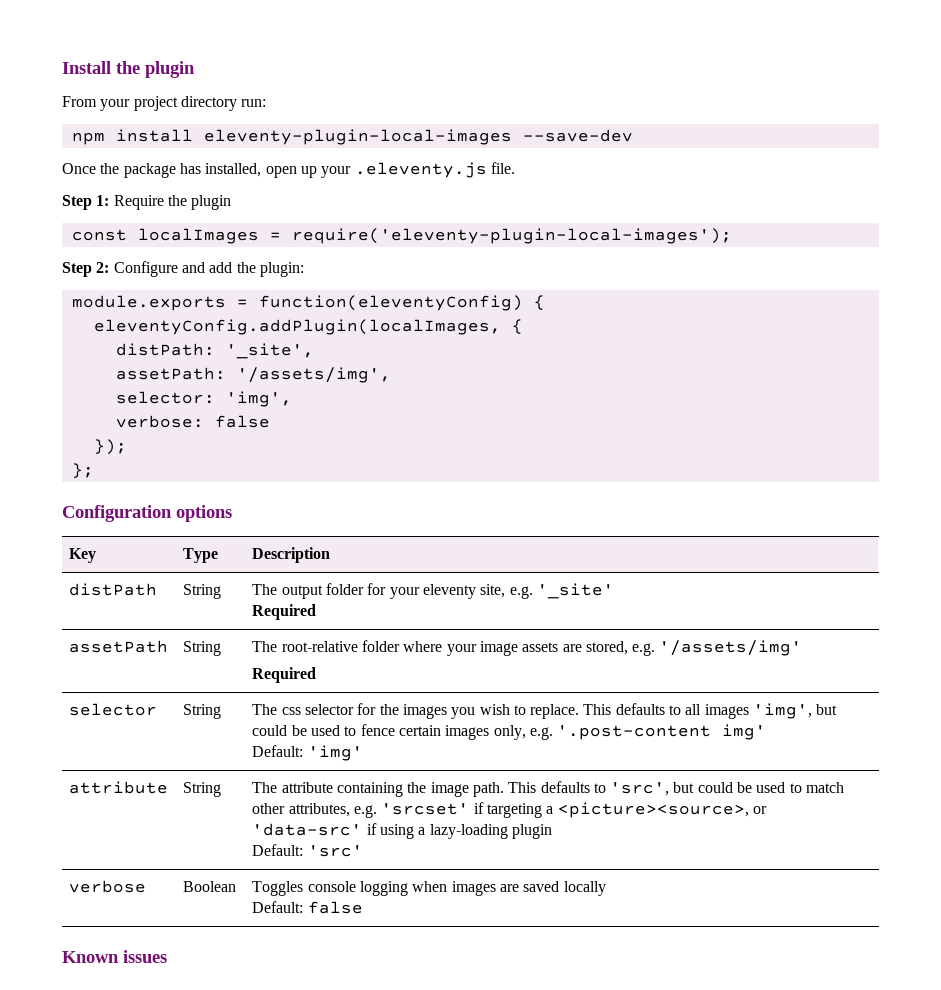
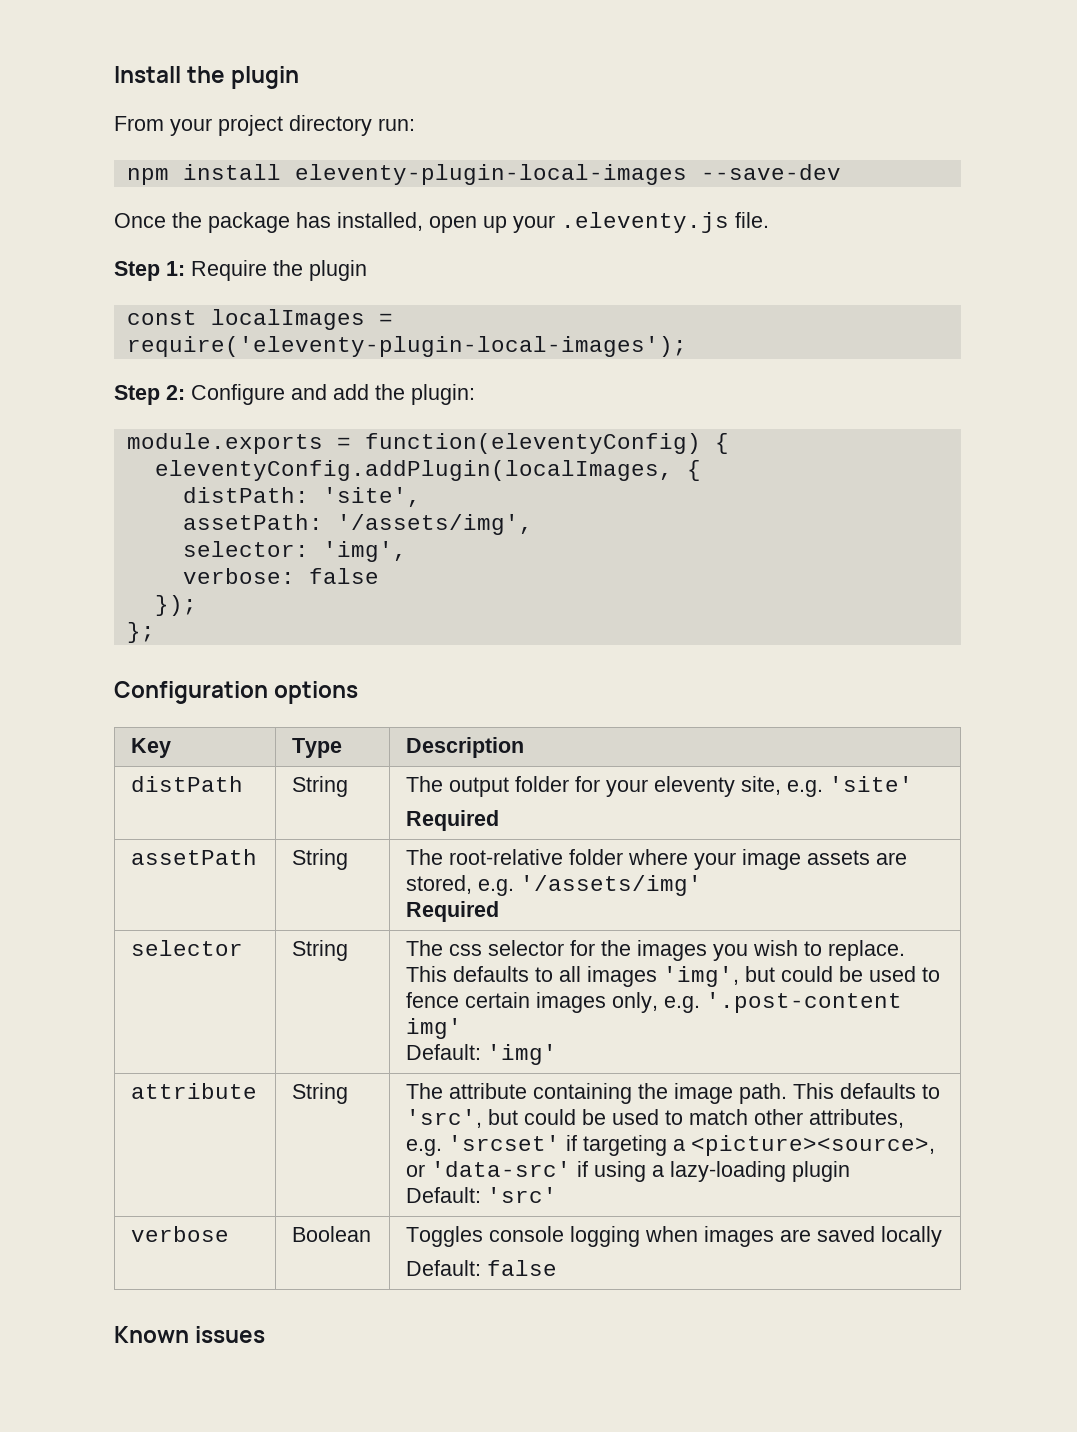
- distPath: '_site',
+ distPath: 'site',
- distPath | String | The output folder for your eleventy site, e.g. '_site'
+ distPath | String | The output folder for your eleventy site, e.g. 'site'

